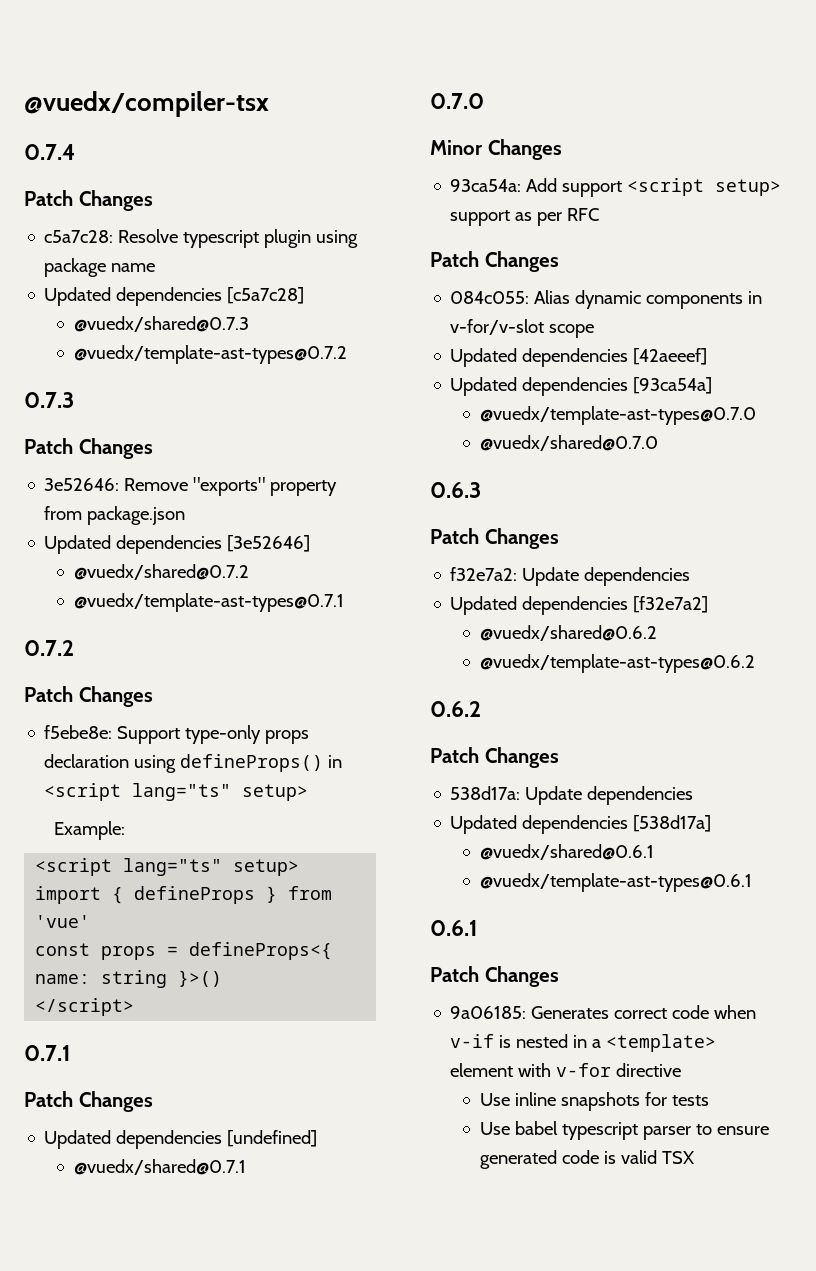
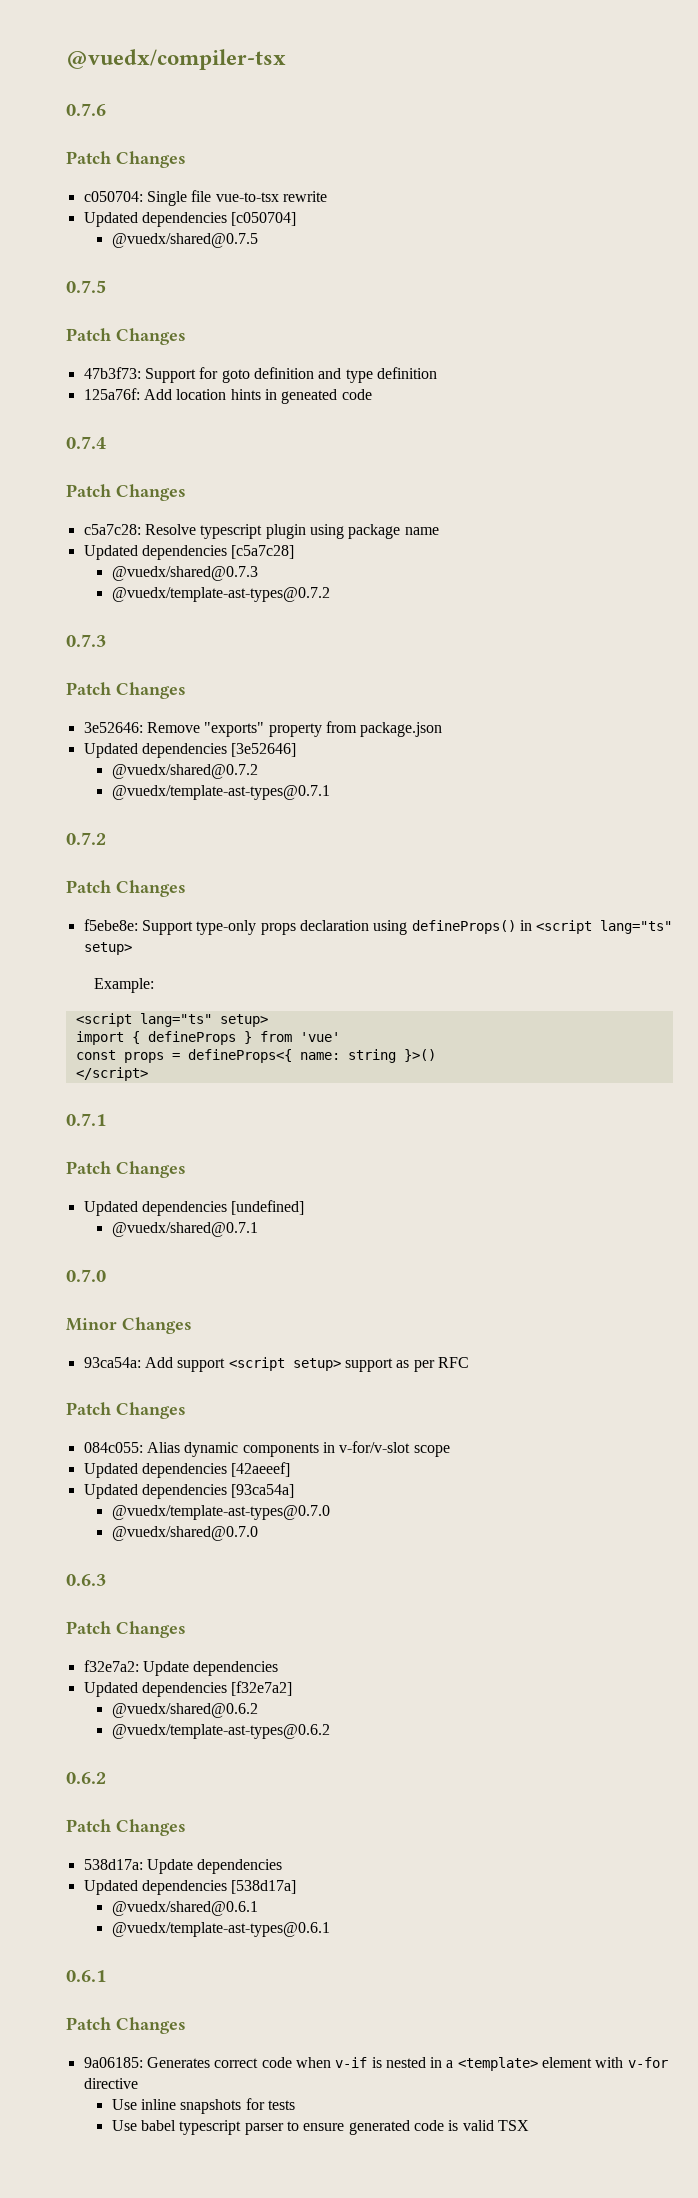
+ 0.7.6
+ Patch Changes
+ c050704: Single file vue-to-tsx rewrite
+ Updated dependencies [c050704]
+ @vuedx/shared@0.7.5
+ 0.7.5
+ Patch Changes
+ 47b3f73: Support for goto definition and type definition
+ 125a76f: Add location hints in geneated code

